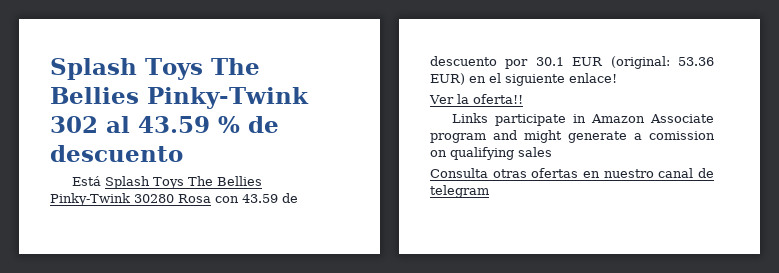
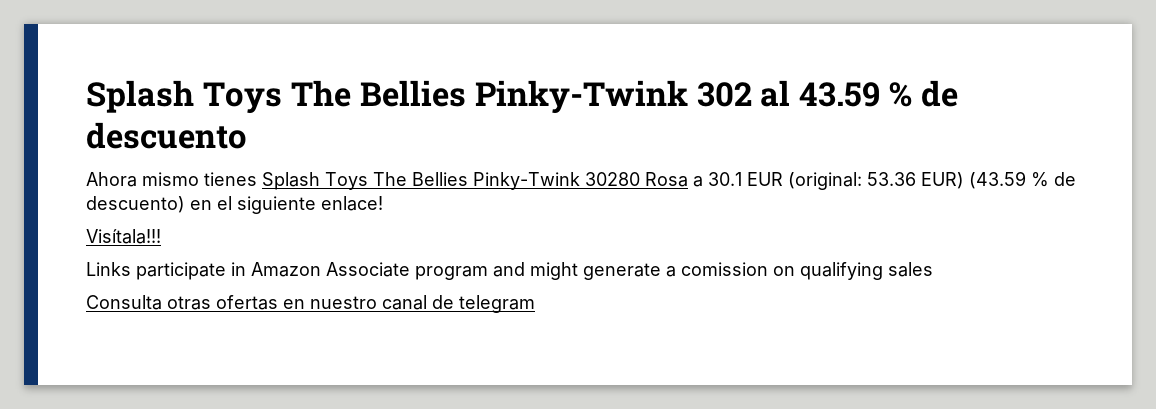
- Está Splash Toys The Bellies Pinky-Twink 30280 Rosa con 43.59 de descuento por 30.1 EUR (original: 53.36 EUR) en el siguiente enlace!
+ Ahora mismo tienes Splash Toys The Bellies Pinky-Twink 30280 Rosa a 30.1 EUR (original: 53.36 EUR) (43.59 % de descuento) en el siguiente enlace!
- Ver la oferta!!
+ Visítala!!!

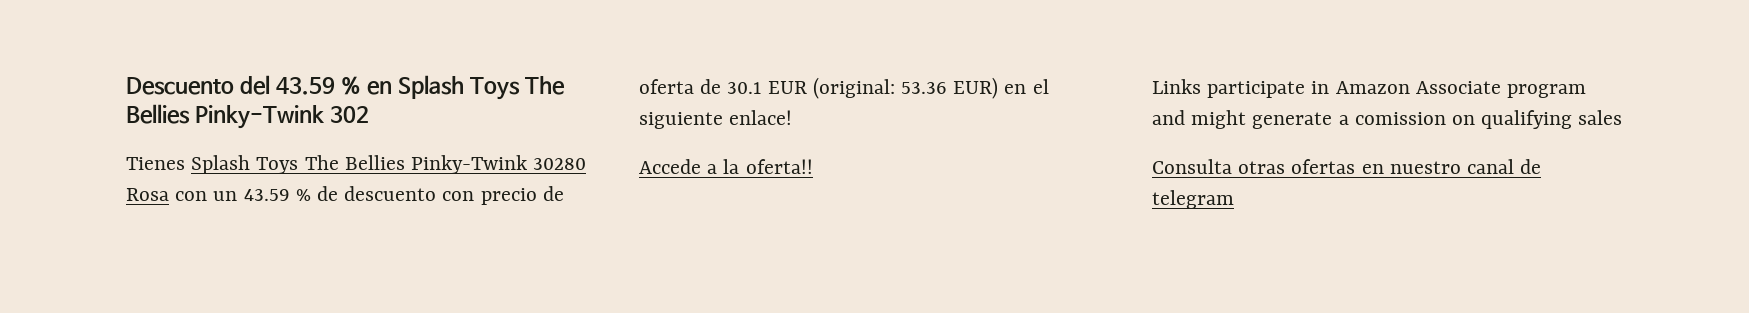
- Splash Toys The Bellies Pinky-Twink 302 al 43.59 % de descuento
- Ahora mismo tienes Splash Toys The Bellies Pinky-Twink 30280 Rosa a 30.1 EUR (original: 53.36 EUR) (43.59 % de descuento) en el siguiente enlace!
+ Descuento del 43.59 % en Splash Toys The Bellies Pinky-Twink 302
+ Tienes Splash Toys The Bellies Pinky-Twink 30280 Rosa con un 43.59 % de descuento con precio de oferta de 30.1 EUR (original: 53.36 EUR) en el siguiente enlace!
- Visítala!!!
+ Accede a la oferta!!

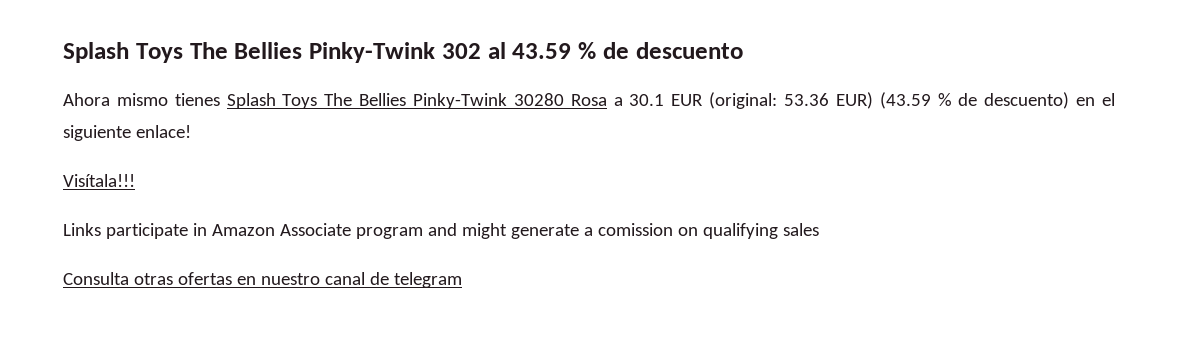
- Descuento del 43.59 % en Splash Toys The Bellies Pinky-Twink 302
- Tienes Splash Toys The Bellies Pinky-Twink 30280 Rosa con un 43.59 % de descuento con precio de oferta de 30.1 EUR (original: 53.36 EUR) en el siguiente enlace!
+ Splash Toys The Bellies Pinky-Twink 302 al 43.59 % de descuento
+ Ahora mismo tienes Splash Toys The Bellies Pinky-Twink 30280 Rosa a 30.1 EUR (original: 53.36 EUR) (43.59 % de descuento) en el siguiente enlace!
- Accede a la oferta!!
+ Visítala!!!

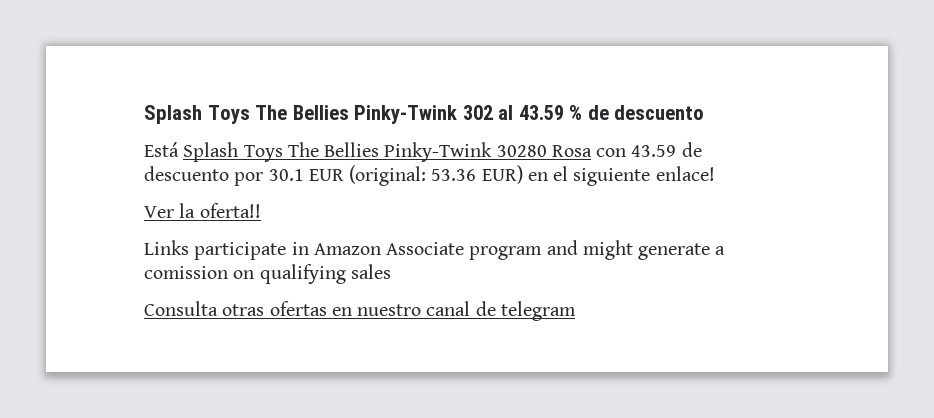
- Ahora mismo tienes Splash Toys The Bellies Pinky-Twink 30280 Rosa a 30.1 EUR (original: 53.36 EUR) (43.59 % de descuento) en el siguiente enlace!
+ Está Splash Toys The Bellies Pinky-Twink 30280 Rosa con 43.59 de descuento por 30.1 EUR (original: 53.36 EUR) en el siguiente enlace!
- Visítala!!!
+ Ver la oferta!!

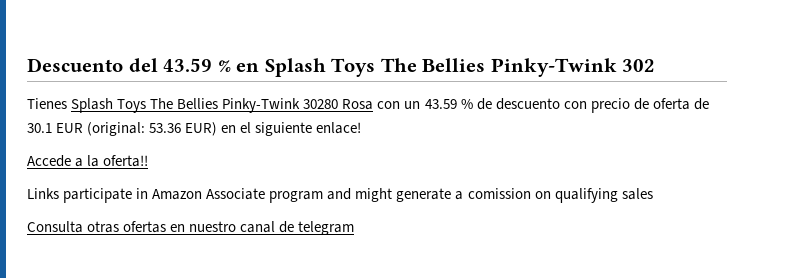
- Splash Toys The Bellies Pinky-Twink 302 al 43.59 % de descuento
- Está Splash Toys The Bellies Pinky-Twink 30280 Rosa con 43.59 de descuento por 30.1 EUR (original: 53.36 EUR) en el siguiente enlace!
+ Descuento del 43.59 % en Splash Toys The Bellies Pinky-Twink 302
+ Tienes Splash Toys The Bellies Pinky-Twink 30280 Rosa con un 43.59 % de descuento con precio de oferta de 30.1 EUR (original: 53.36 EUR) en el siguiente enlace!
- Ver la oferta!!
+ Accede a la oferta!!

